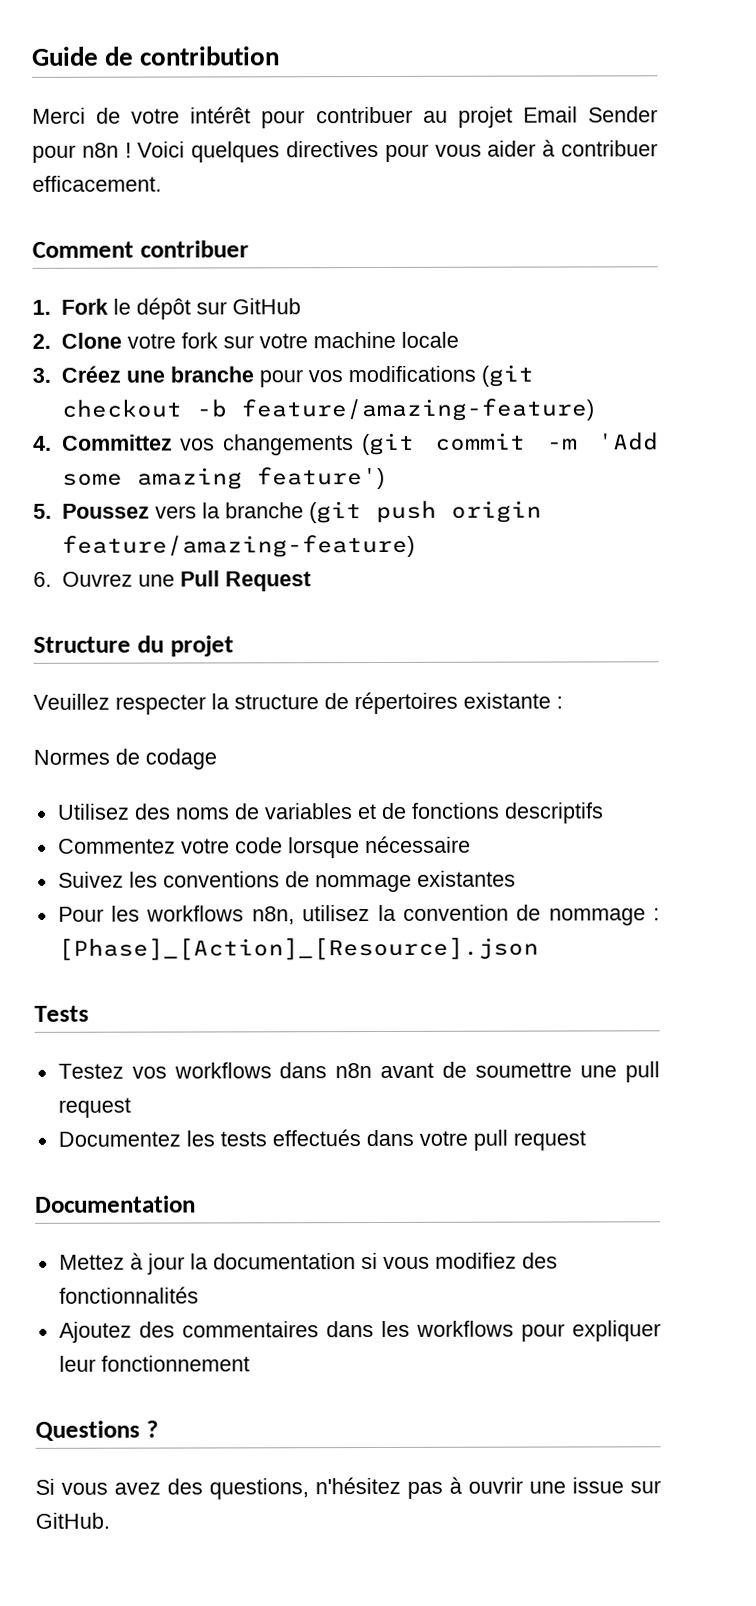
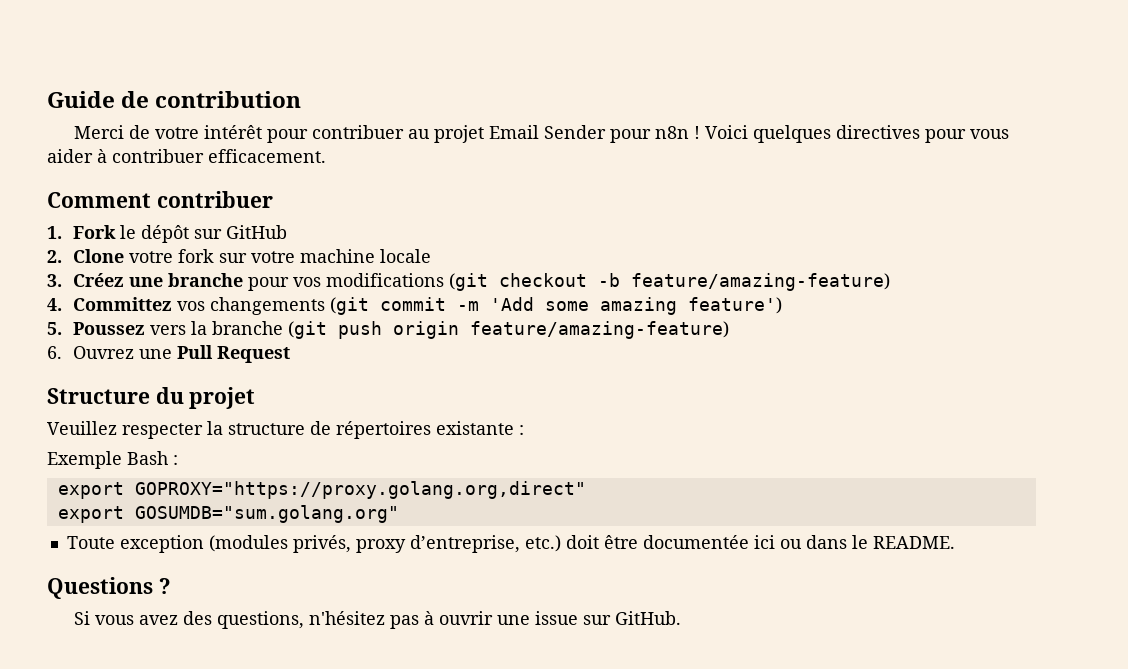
- Normes de codage
- Utilisez des noms de variables et de fonctions descriptifs
- Commentez votre code lorsque nécessaire
- Suivez les conventions de nommage existantes
- Pour les workflows n8n, utilisez la convention de nommage : [Phase]_[Action]_[Resource].json
- Tests
- Testez vos workflows dans n8n avant de soumettre une pull request
- Documentez les tests effectués dans votre pull request
- Documentation
- Mettez à jour la documentation si vous modifiez des fonctionnalités
- Ajoutez des commentaires dans les workflows pour expliquer leur fonctionnement
+ Exemple Bash :
+ export GOPROXY="https://proxy.golang.org,direct"
+ export GOSUMDB="sum.golang.org"
+ Toute exception (modules privés, proxy d’entreprise, etc.) doit être documentée ici ou dans le README.

